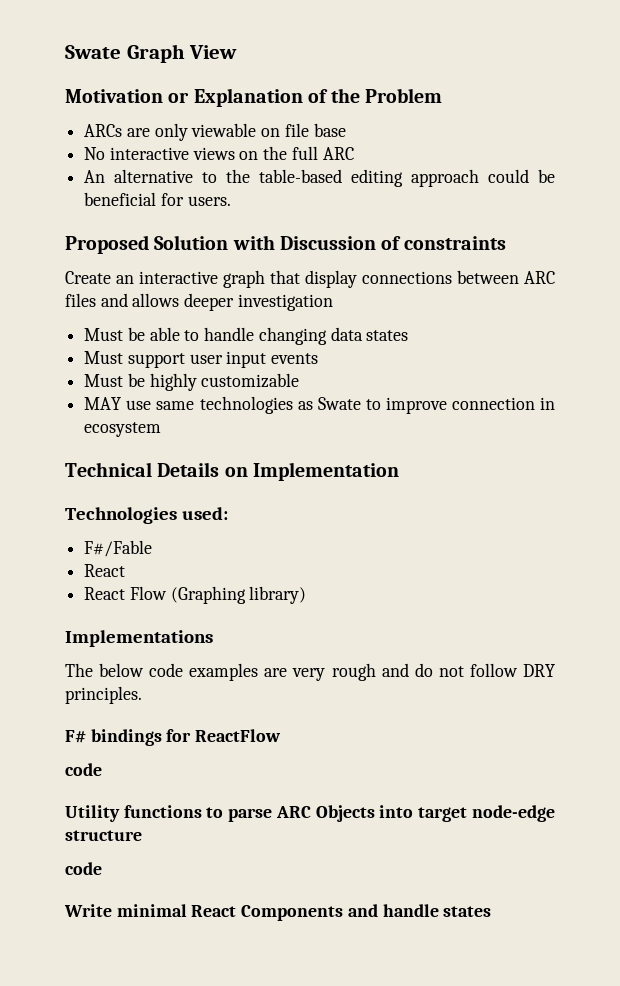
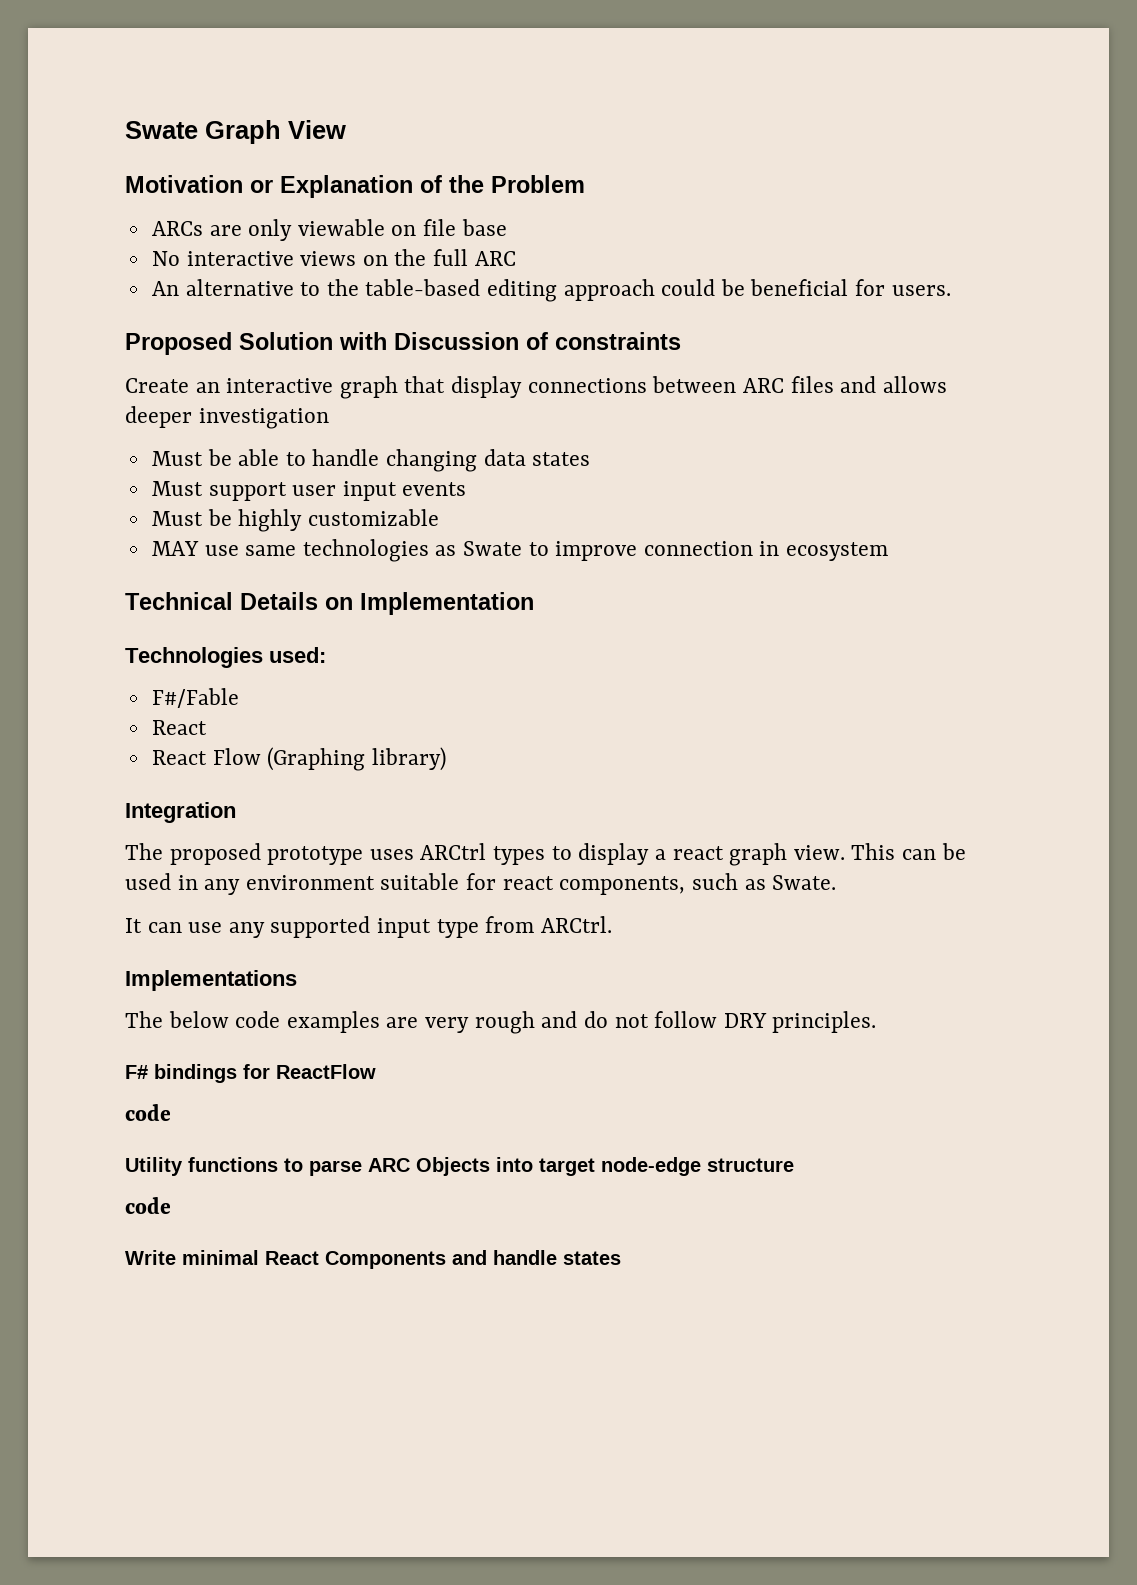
+ Integration
+ The proposed prototype uses ARCtrl types to display a react graph view. This can be used in any environment suitable for react components, such as Swate.
+ It can use any supported input type from ARCtrl.

